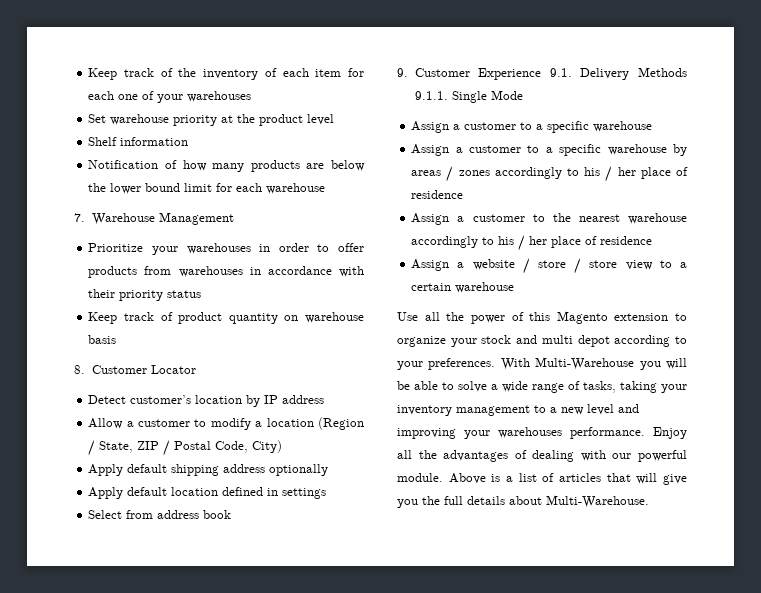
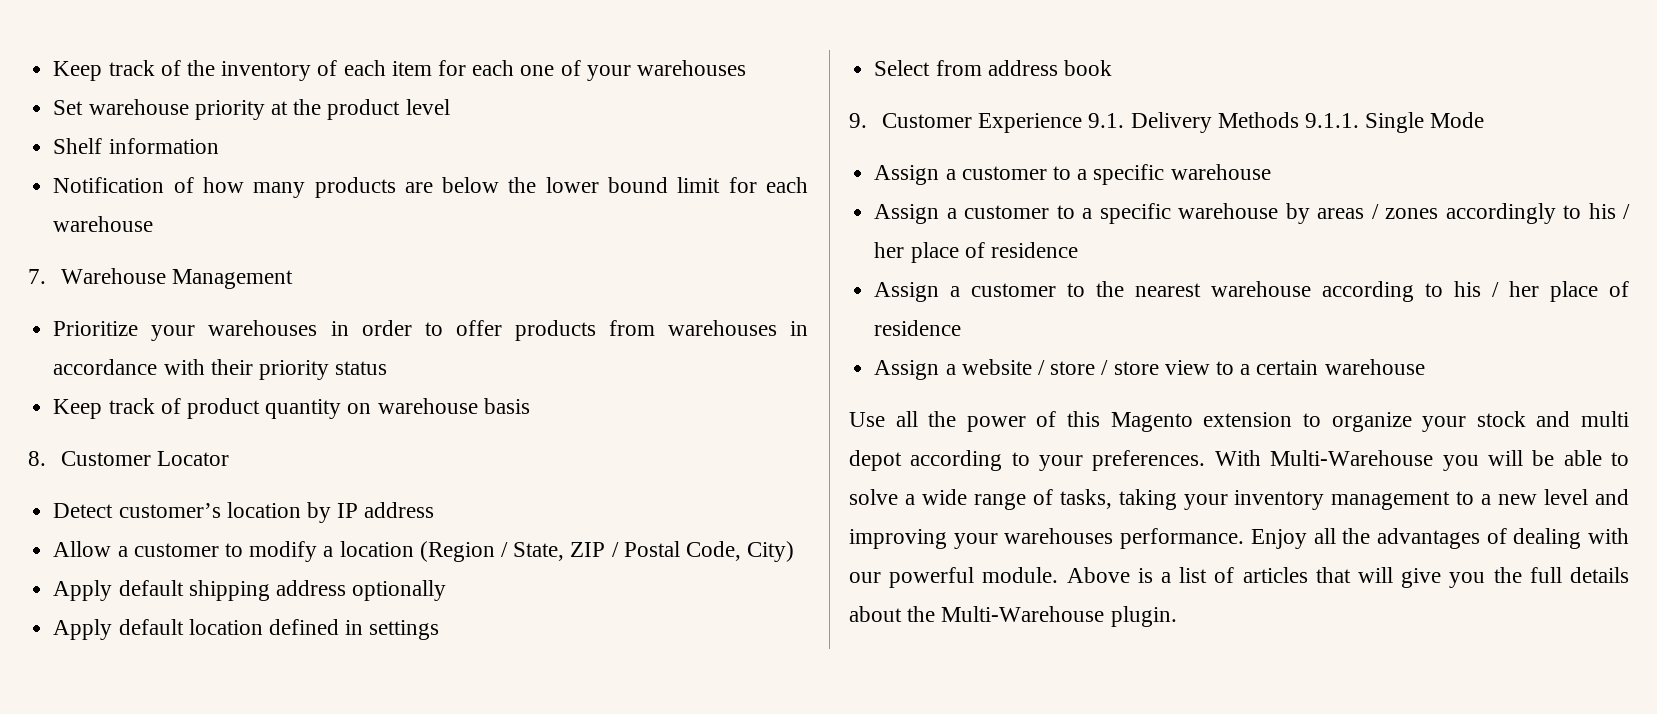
- Assign a customer to the nearest warehouse accordingly to his / her place of residence
+ Assign a customer to the nearest warehouse according to his / her place of residence
- Above is a list of articles that will give you the full details about Multi-Warehouse.
+ Above is a list of articles that will give you the full details about the Multi-Warehouse plugin.

